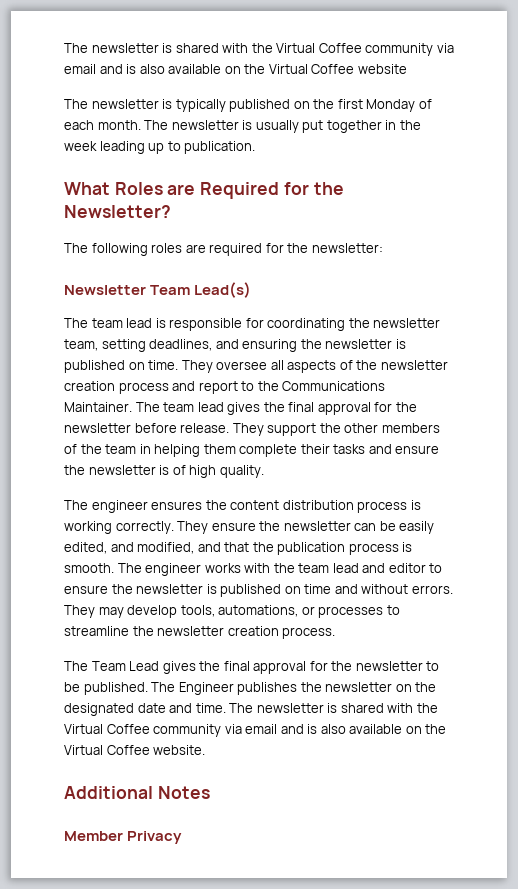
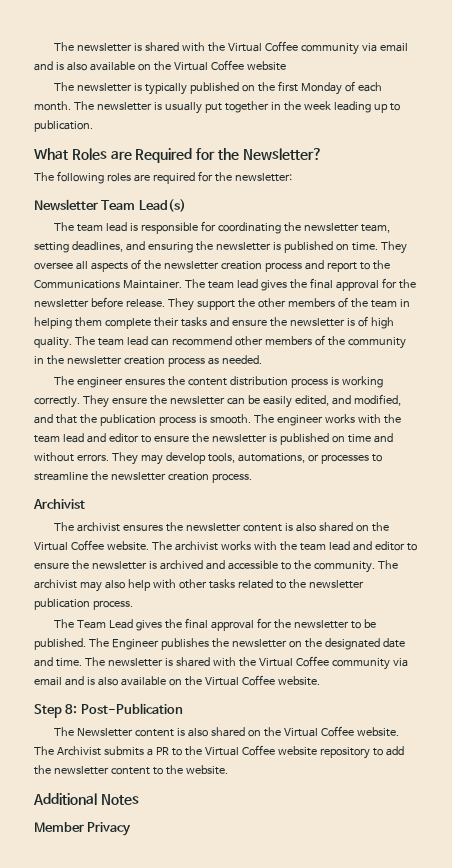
+ The team lead can recommend other members of the community in the newsletter creation process as needed.
  They may develop tools, automations, or processes to streamline the newsletter creation process.
+ Archivist
+ The archivist ensures the newsletter content is also shared on the Virtual Coffee website. The archivist works with the team lead and editor to ensure the newsletter is archived and accessible to the community. The archivist may also help with other tasks related to the newsletter publication process.
+ Step 8: Post-Publication
+ The Newsletter content is also shared on the Virtual Coffee website. The Archivist submits a PR to the Virtual Coffee website repository to add the newsletter content to the website.

